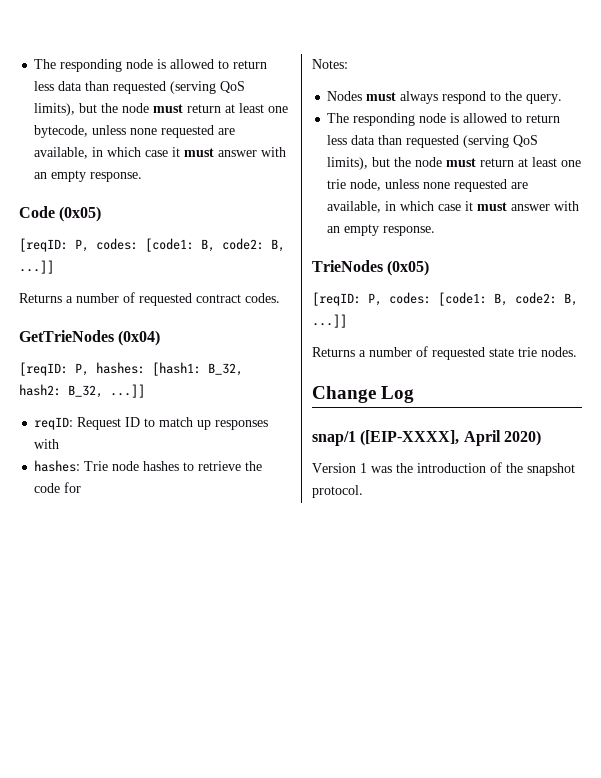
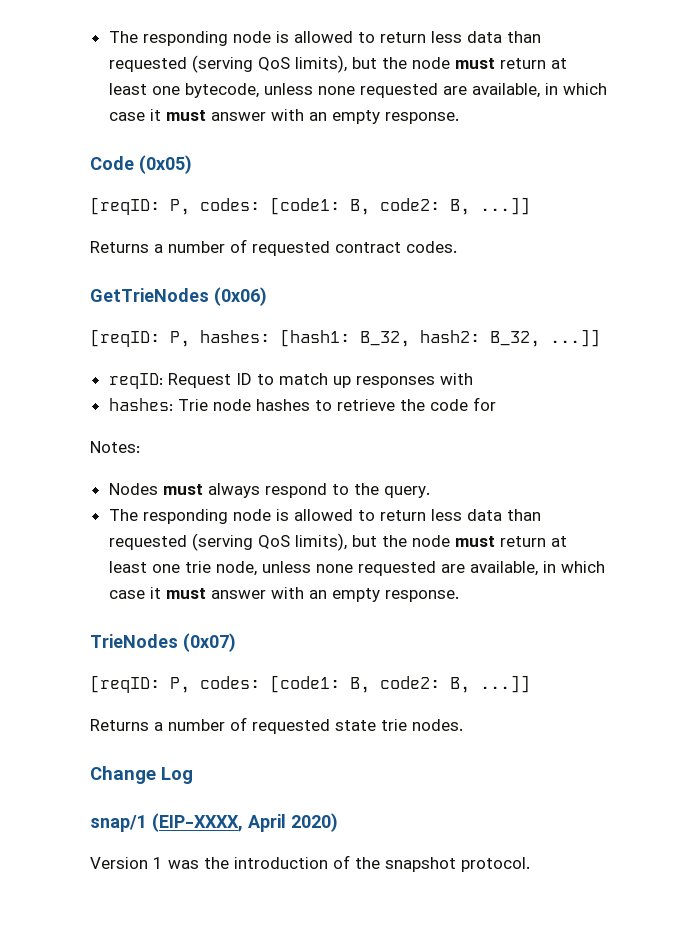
- GetTrieNodes (0x04)
+ GetTrieNodes (0x06)
- TrieNodes (0x05)
+ TrieNodes (0x07)
- snap/1 ([EIP-XXXX], April 2020)
+ snap/1 (EIP-XXXX, April 2020)

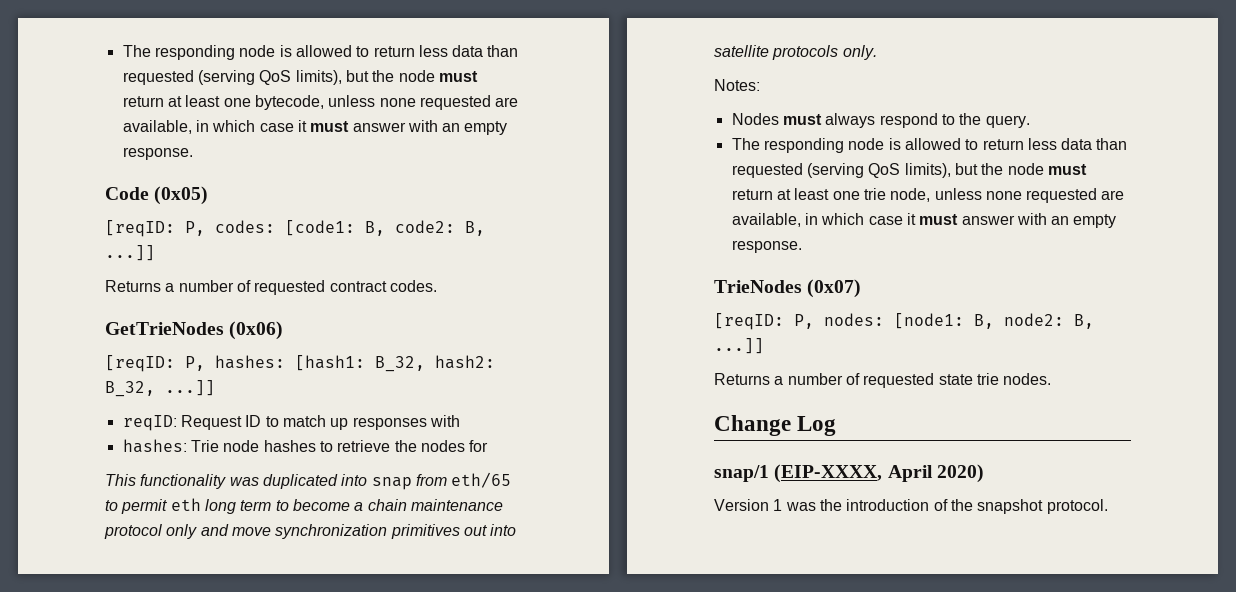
- hashes: Trie node hashes to retrieve the code for
+ hashes: Trie node hashes to retrieve the nodes for
+ This functionality was duplicated into snap from eth/65 to permit eth long term to become a chain maintenance protocol only and move synchronization primitives out into satellite protocols only.
  TrieNodes (0x07)
- [reqID: P, codes: [code1: B, code2: B, ...]]
+ [reqID: P, nodes: [node1: B, node2: B, ...]]

